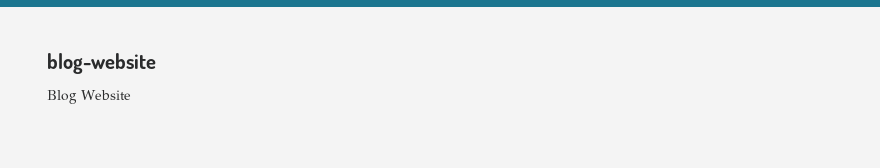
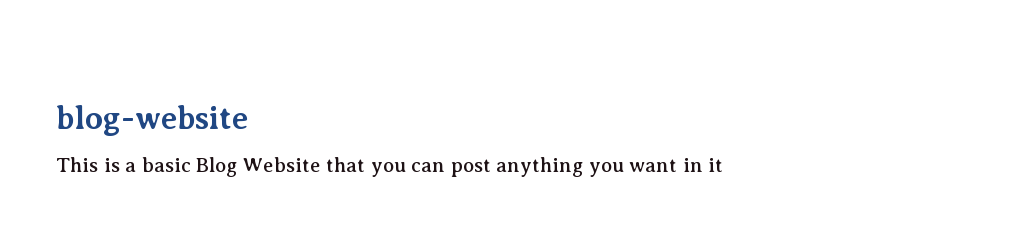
- Blog Website
+ This is a basic Blog Website that you can post anything you want in it

